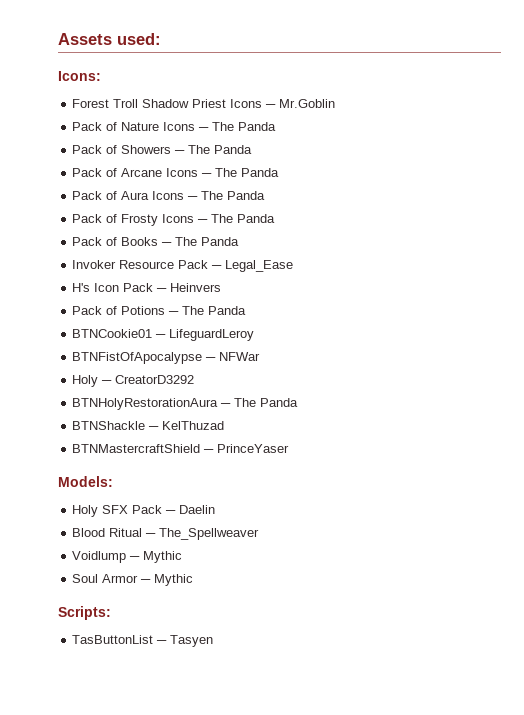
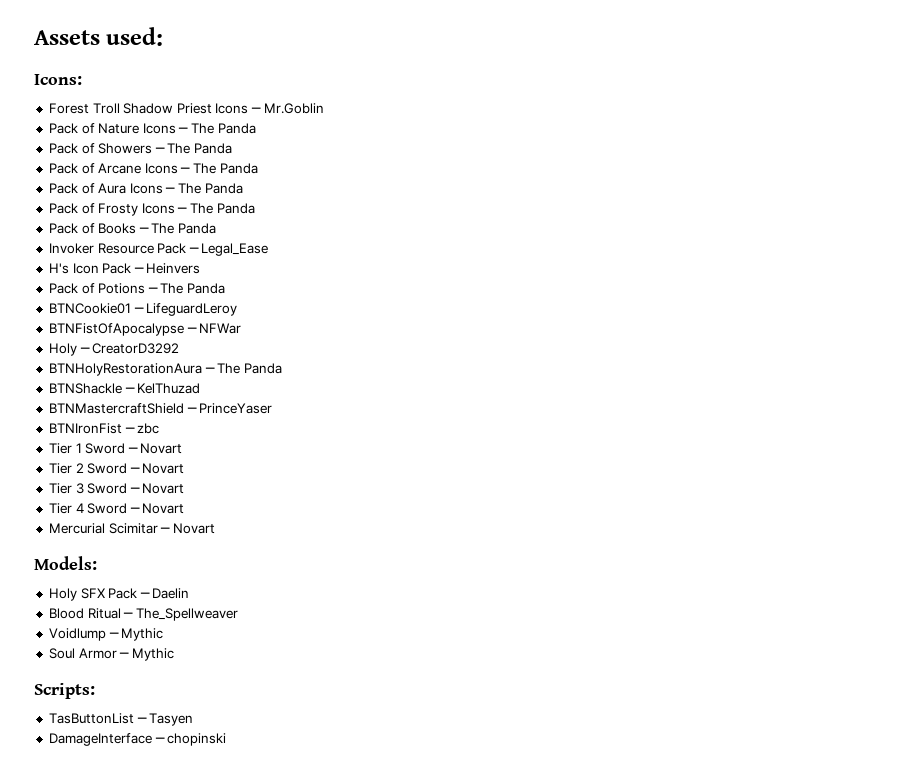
+ BTNIronFist ─ zbc
+ Tier 1 Sword ─ Novart
+ Tier 2 Sword ─ Novart
+ Tier 3 Sword ─ Novart
+ Tier 4 Sword ─ Novart
+ Mercurial Scimitar ─ Novart
+ DamageInterface ─ chopinski

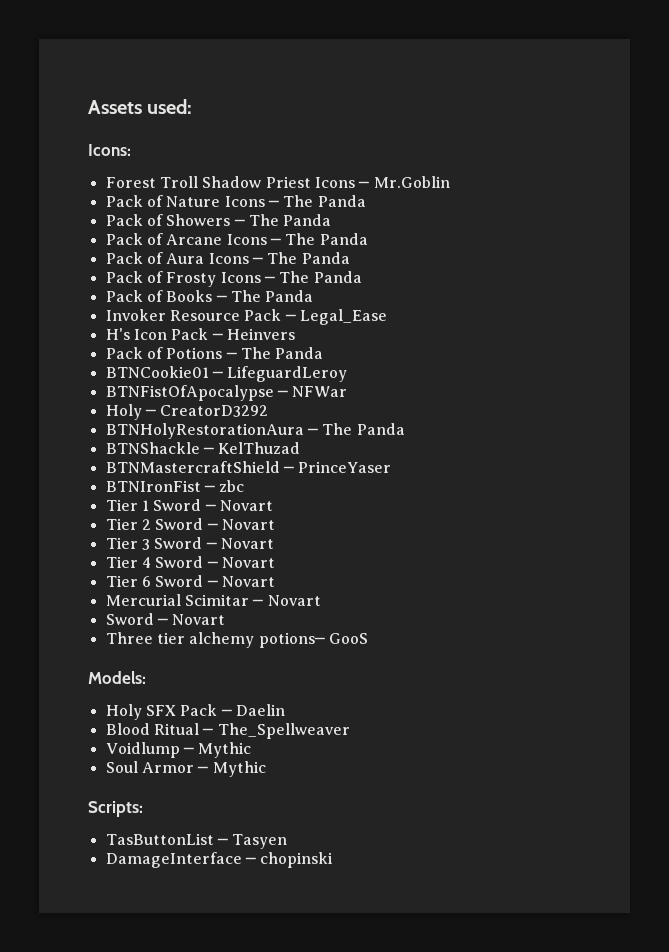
+ Tier 6 Sword ─ Novart
  Mercurial Scimitar ─ Novart
+ Sword ─ Novart
+ Three tier alchemy potions─ GooS

